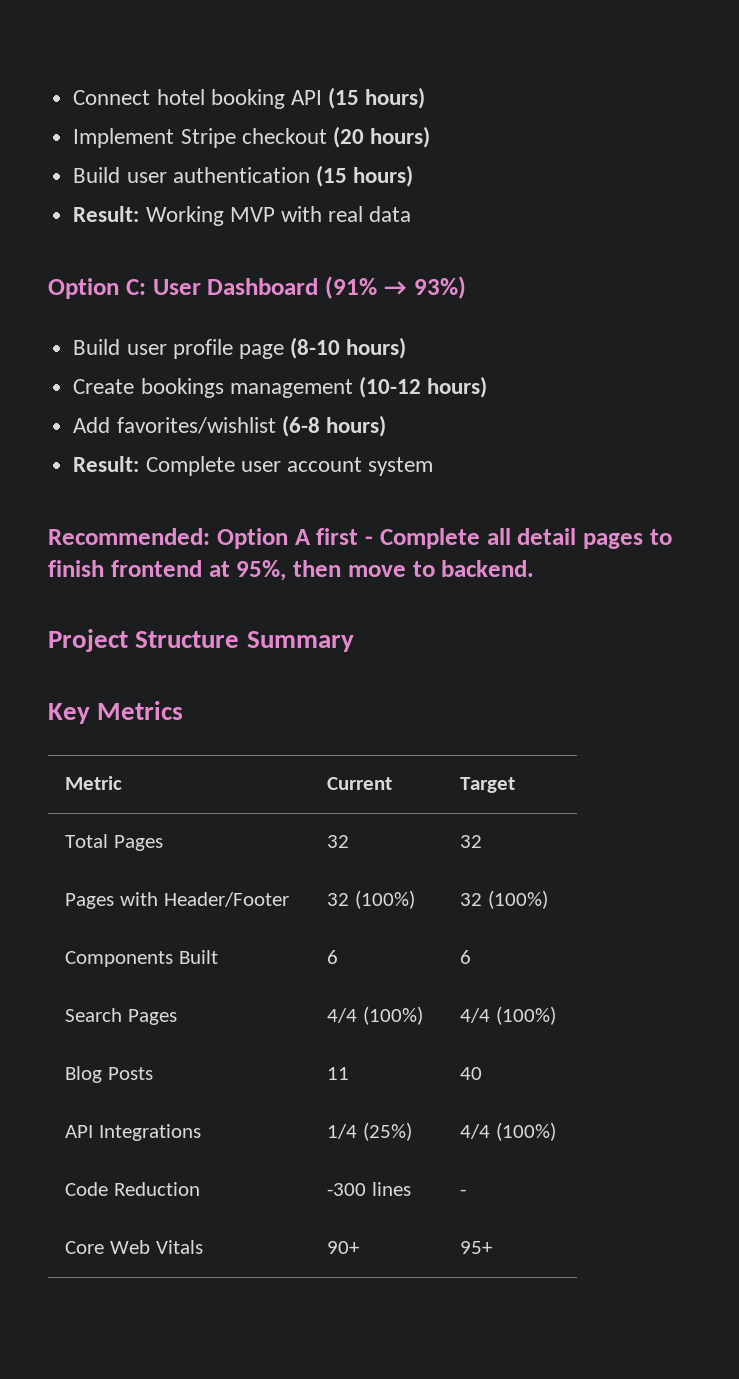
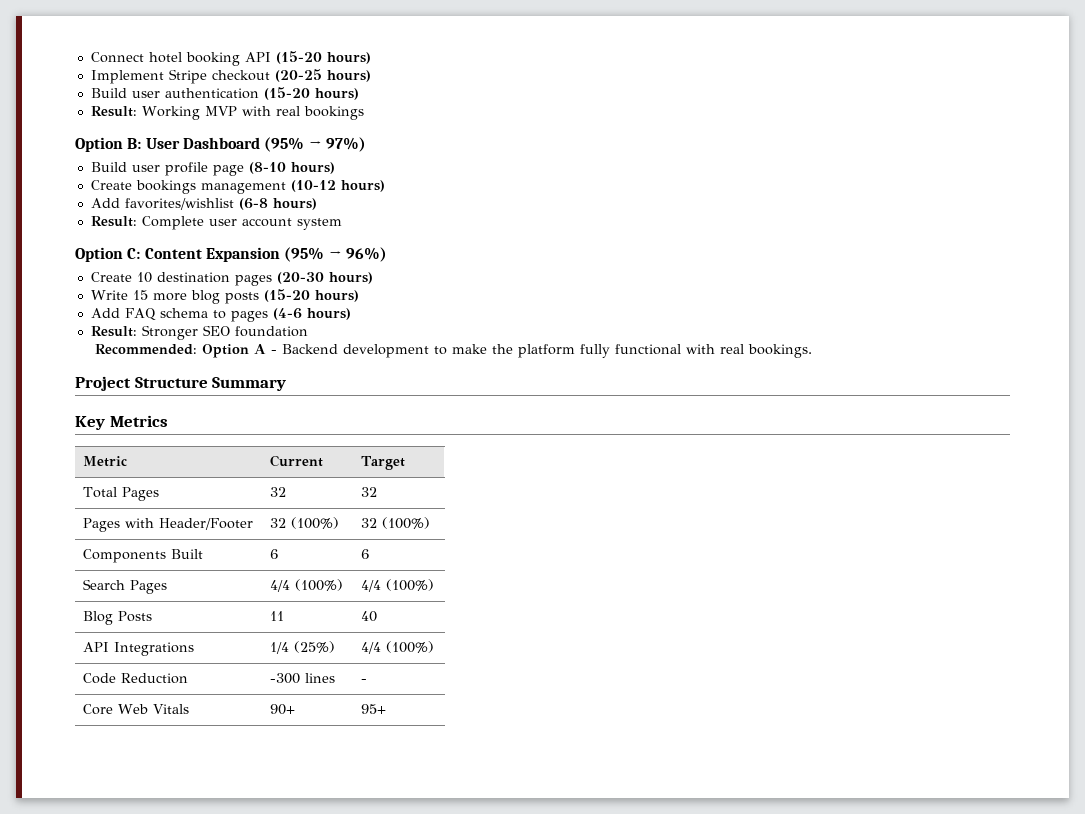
- Connect hotel booking API (15 hours)
+ Connect hotel booking API (15-20 hours)
- Implement Stripe checkout (20 hours)
+ Implement Stripe checkout (20-25 hours)
- Build user authentication (15 hours)
+ Build user authentication (15-20 hours)
- Result: Working MVP with real data
- Option C: User Dashboard (91% → 93%)
+ Result: Working MVP with real bookings
+ Option B: User Dashboard (95% → 97%)
- Recommended: Option A first - Complete all detail pages to finish frontend at 95%, then move to backend.
+ Option C: Content Expansion (95% → 96%)
+ Create 10 destination pages (20-30 hours)
+ Write 15 more blog posts (15-20 hours)
+ Add FAQ schema to pages (4-6 hours)
+ Result: Stronger SEO foundation
+ Recommended: Option A - Backend development to make the platform fully functional with real bookings.

